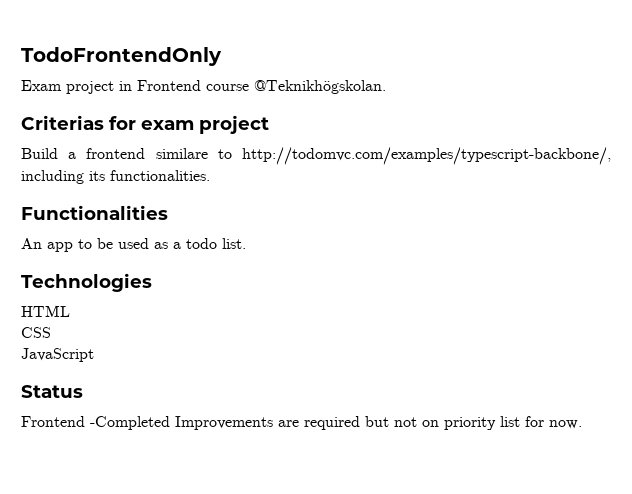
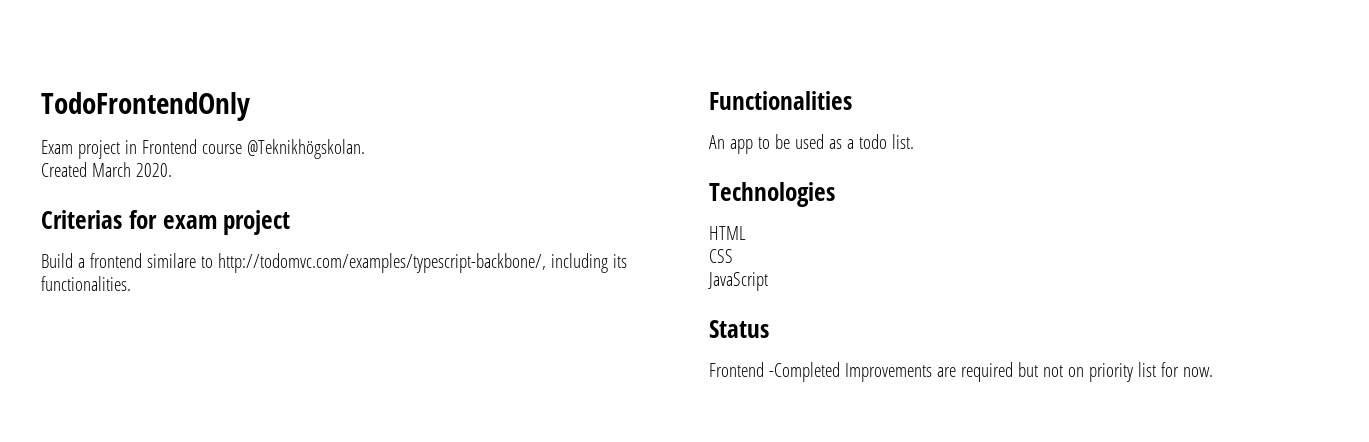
+ Created March 2020.

